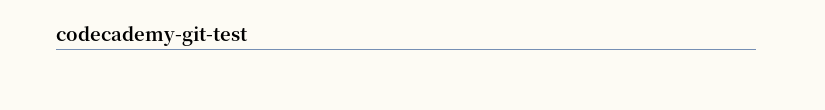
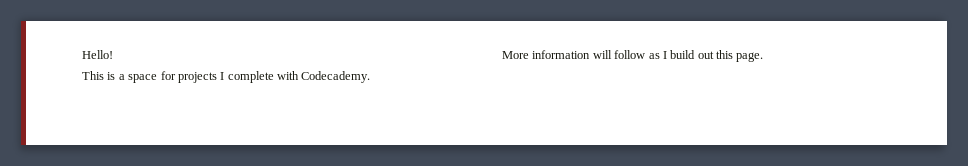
- codecademy-git-test
+ Hello!
+ This is a space for projects I complete with Codecademy.
+ More information will follow as I build out this page.

